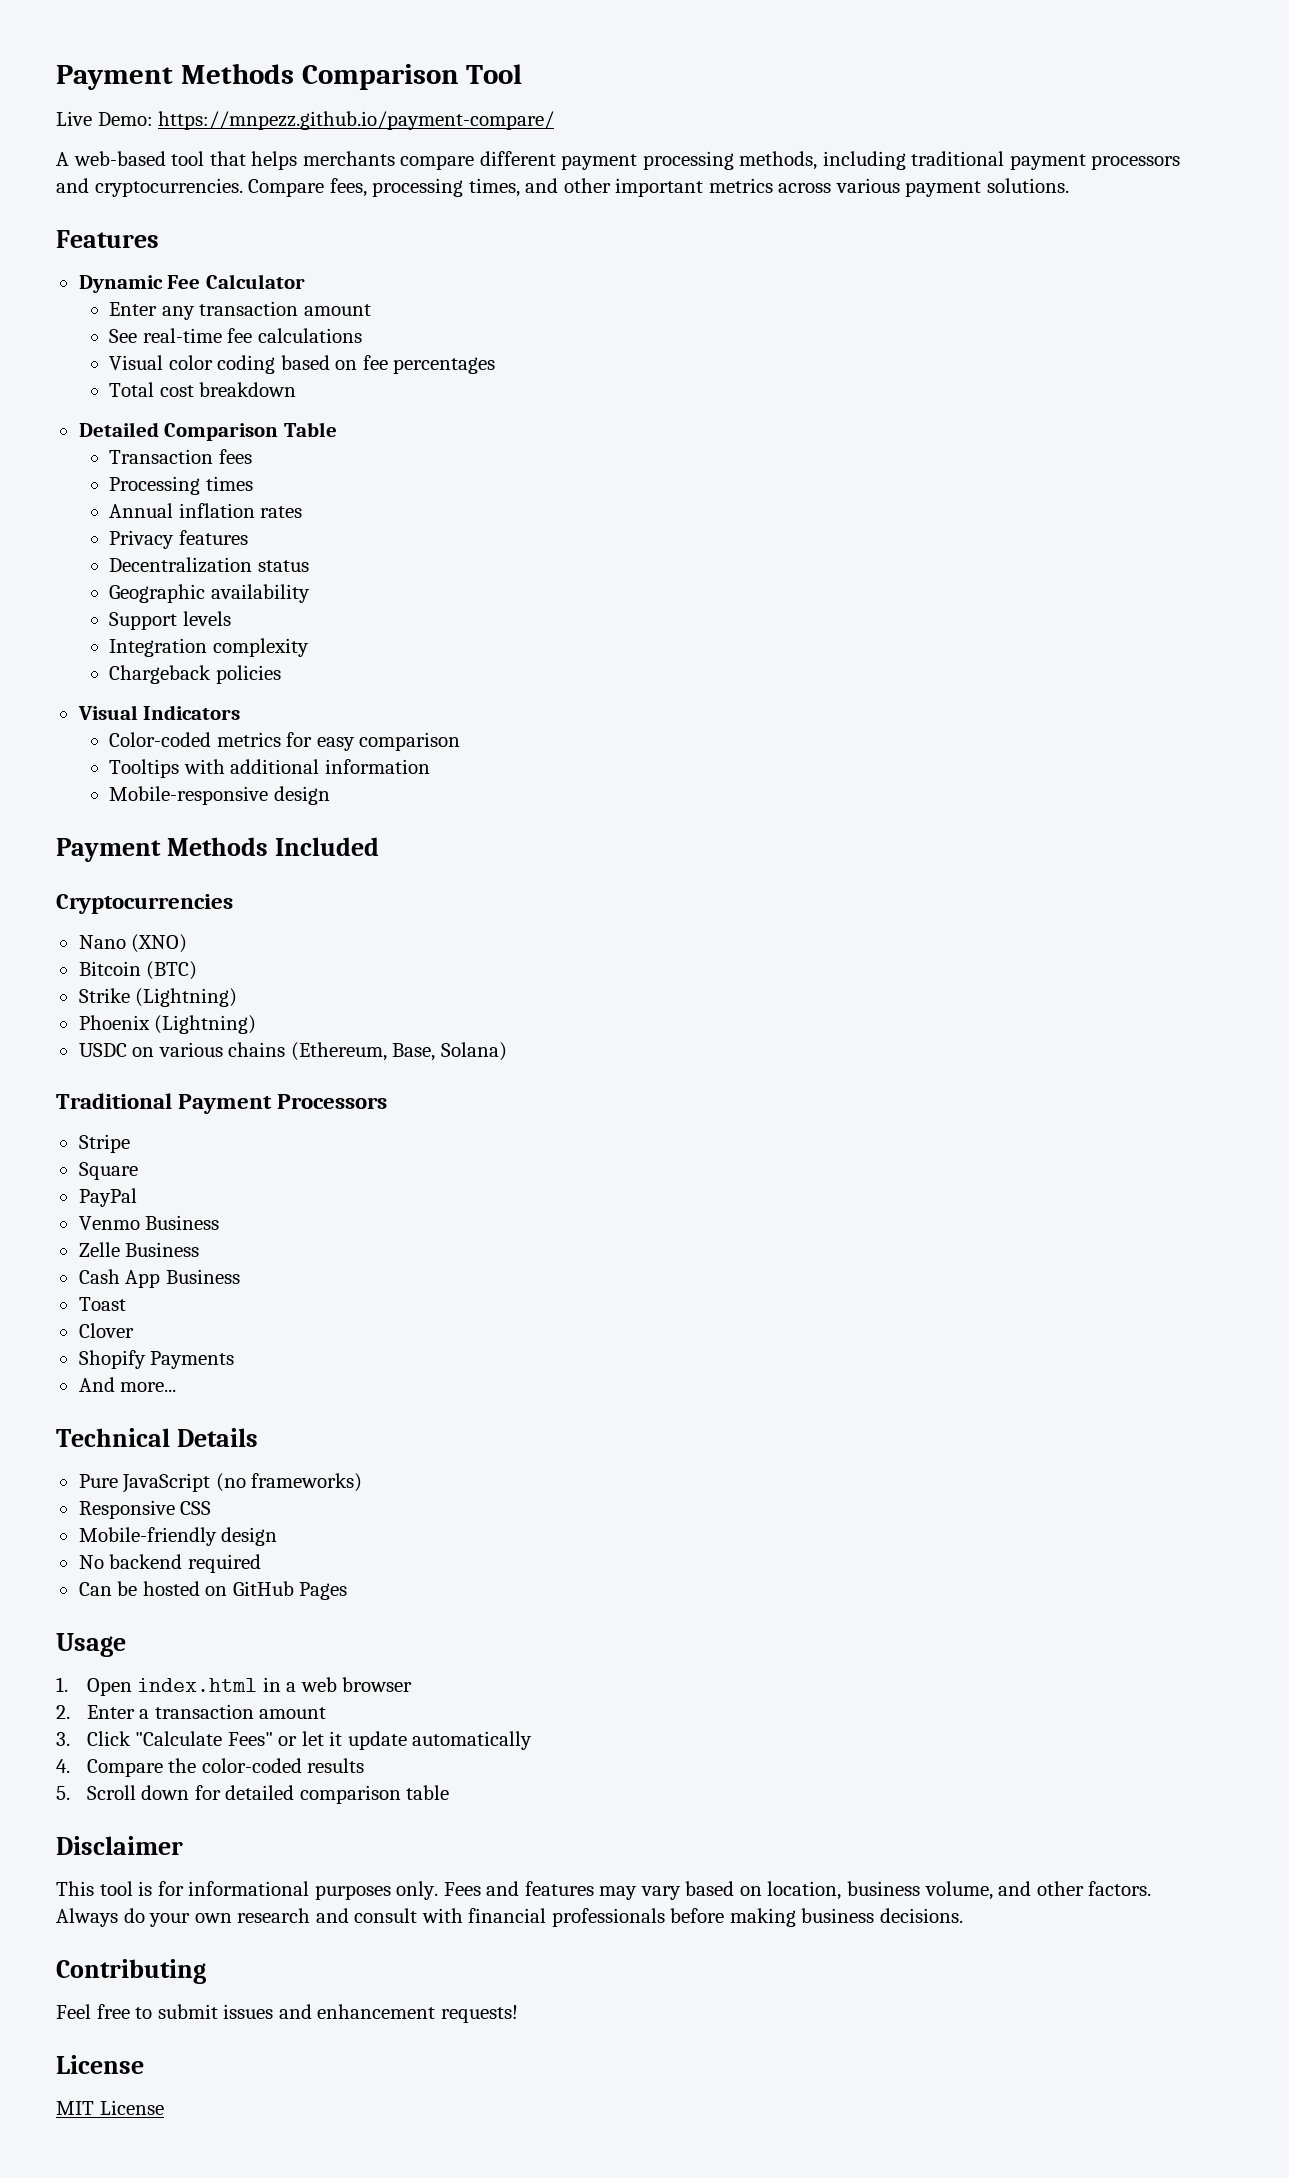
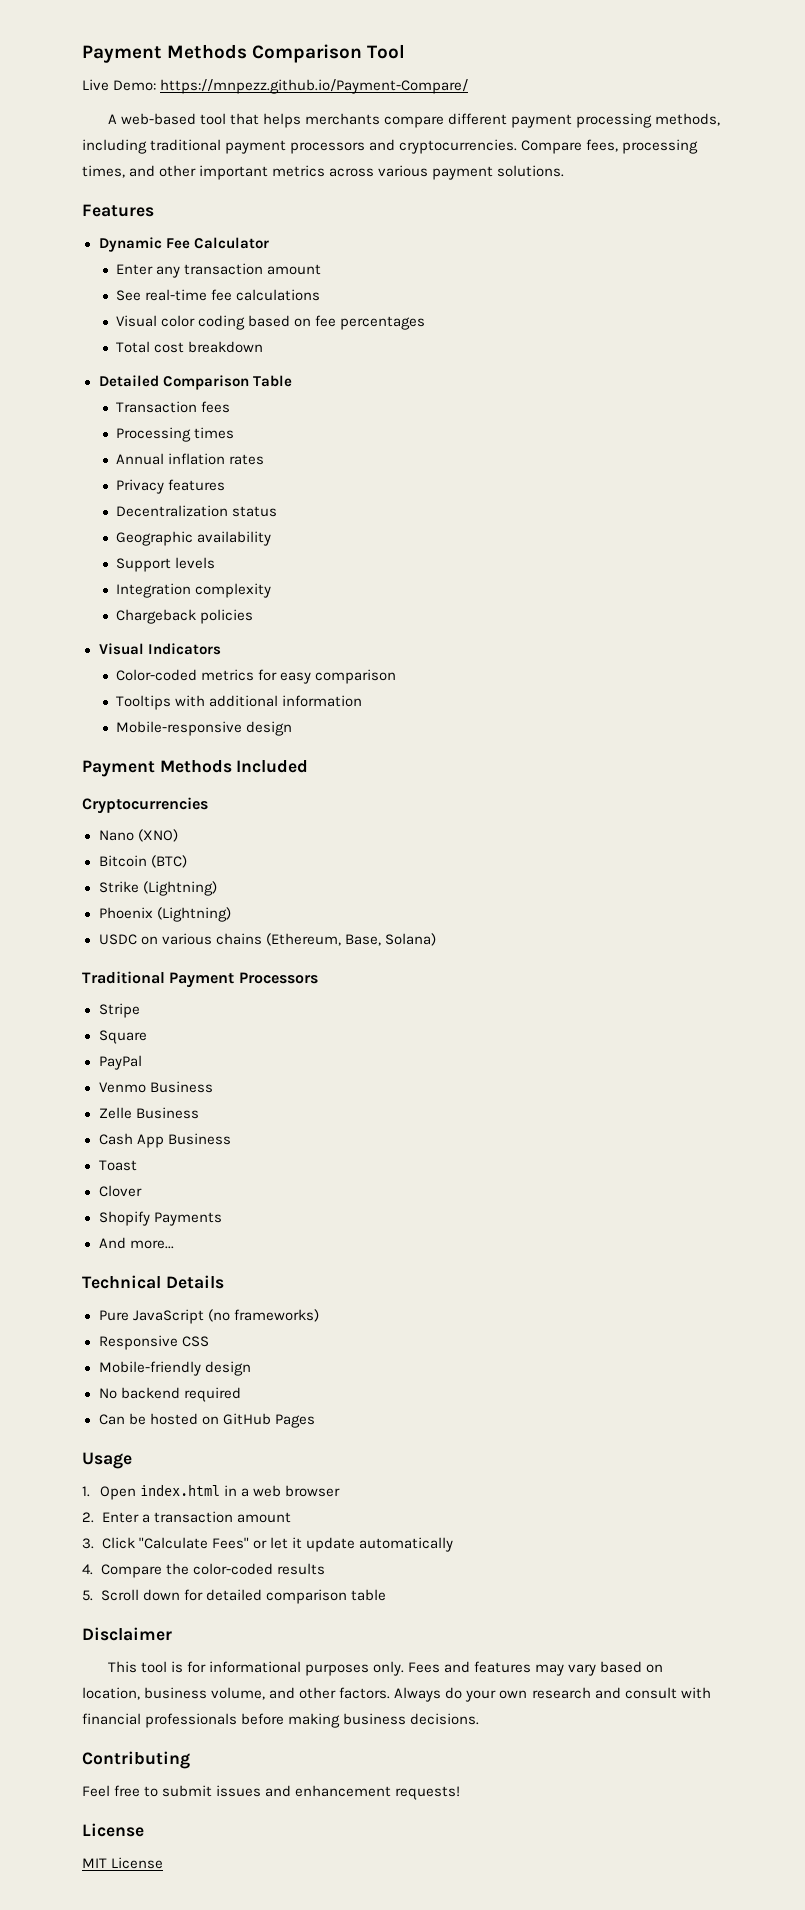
- Live Demo: https://mnpezz.github.io/payment-compare/
+ Live Demo: https://mnpezz.github.io/Payment-Compare/

